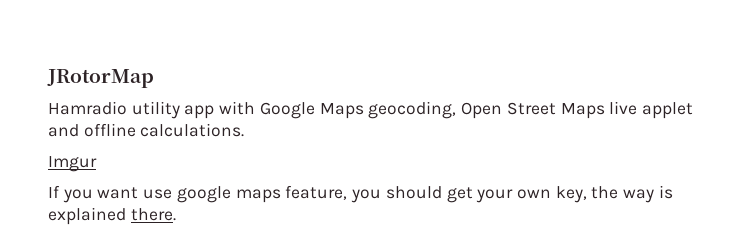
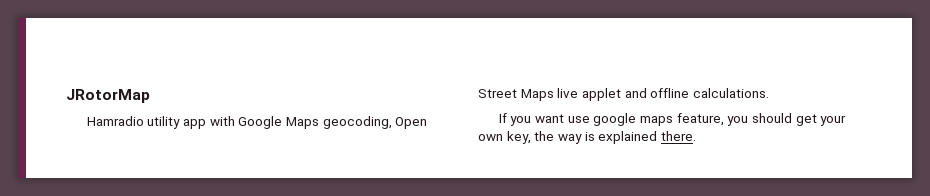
- Imgur

